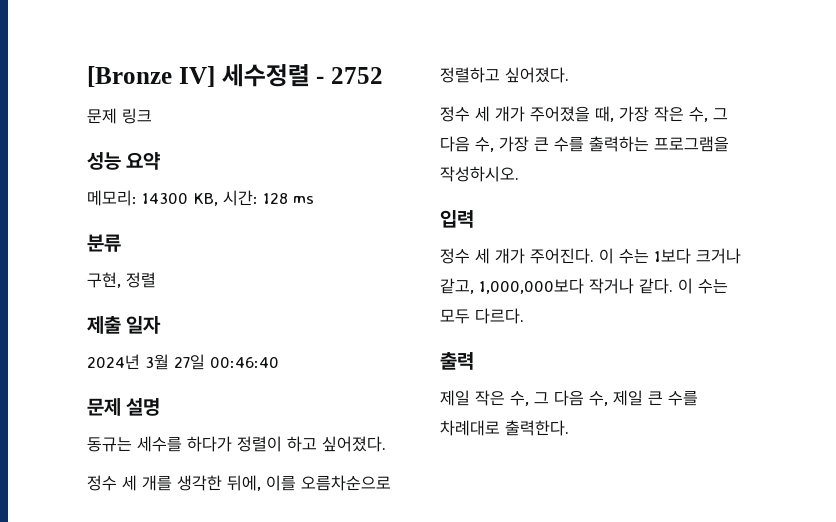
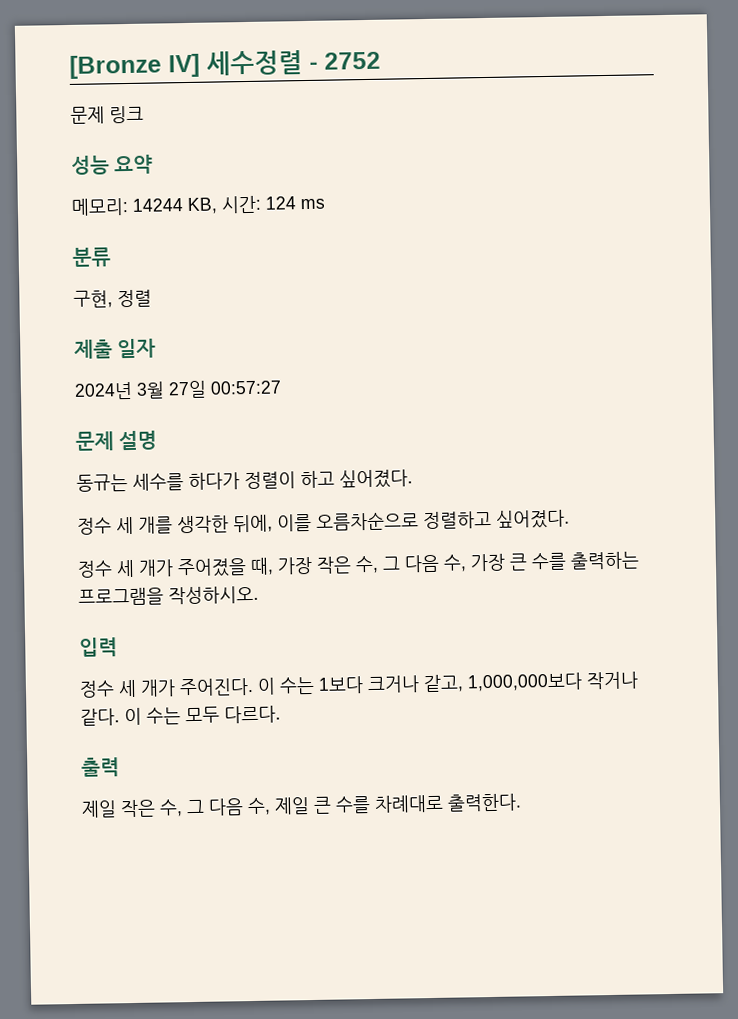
- 메모리: 14300 KB, 시간: 128 ms
+ 메모리: 14244 KB, 시간: 124 ms
- 2024년 3월 27일 00:46:40
+ 2024년 3월 27일 00:57:27

